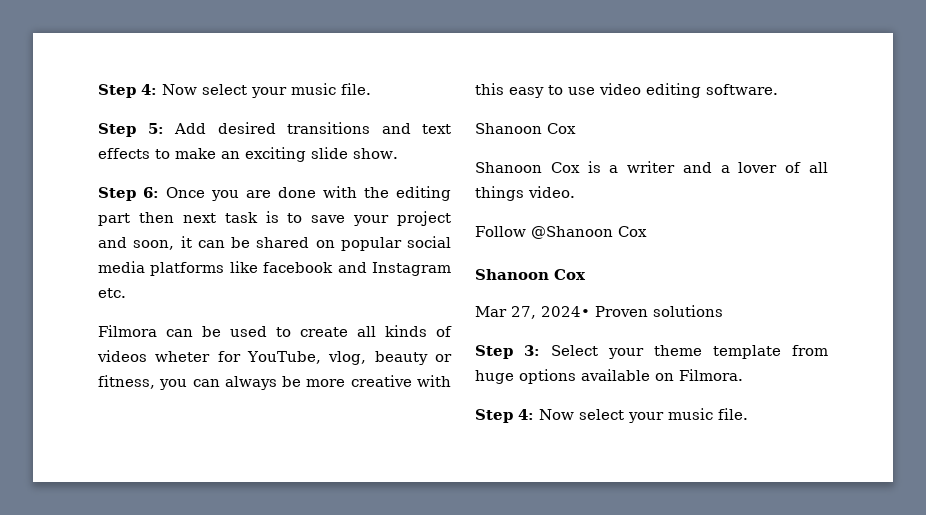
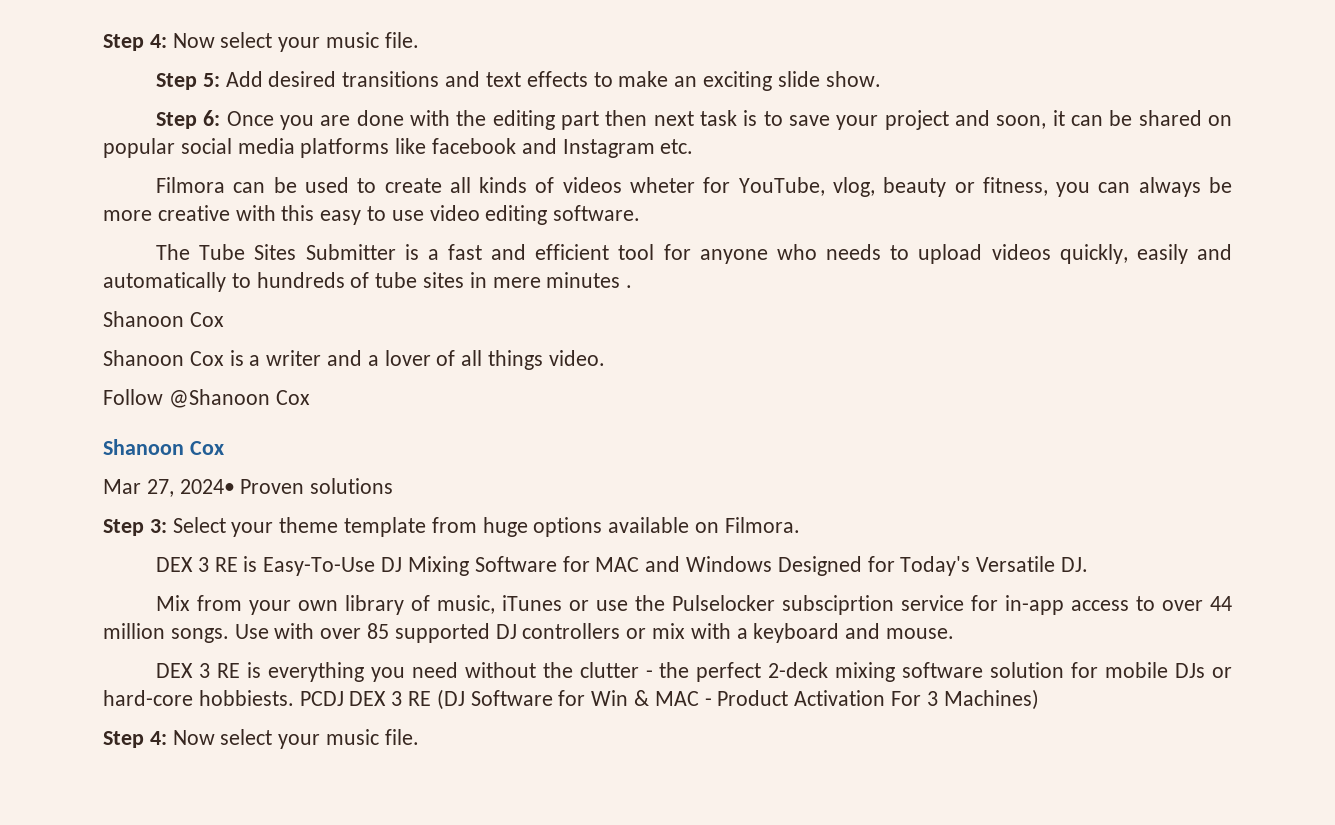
+ The Tube Sites Submitter is a fast and efficient tool for anyone who needs to upload videos quickly, easily and automatically to hundreds of tube sites in mere minutes .
+ DEX 3 RE is Easy-To-Use DJ Mixing Software for MAC and Windows Designed for Today's Versatile DJ.
+ Mix from your own library of music, iTunes or use the Pulselocker subsciprtion service for in-app access to over 44 million songs. Use with over 85 supported DJ controllers or mix with a keyboard and mouse.
+ DEX 3 RE is everything you need without the clutter - the perfect 2-deck mixing software solution for mobile DJs or hard-core hobbiests. PCDJ DEX 3 RE (DJ Software for Win & MAC - Product Activation For 3 Machines)

